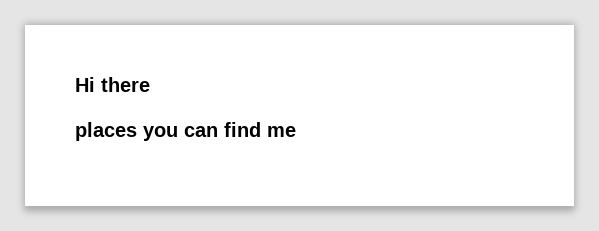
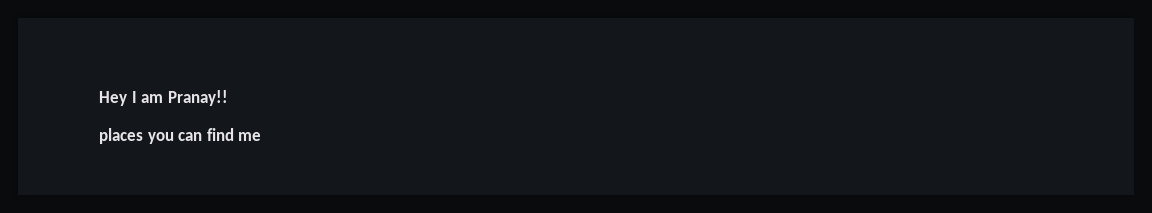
- Hi there
+ Hey I am Pranay!!

